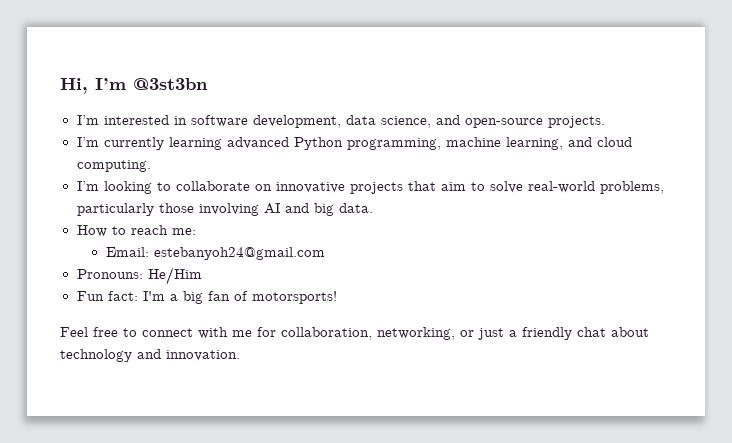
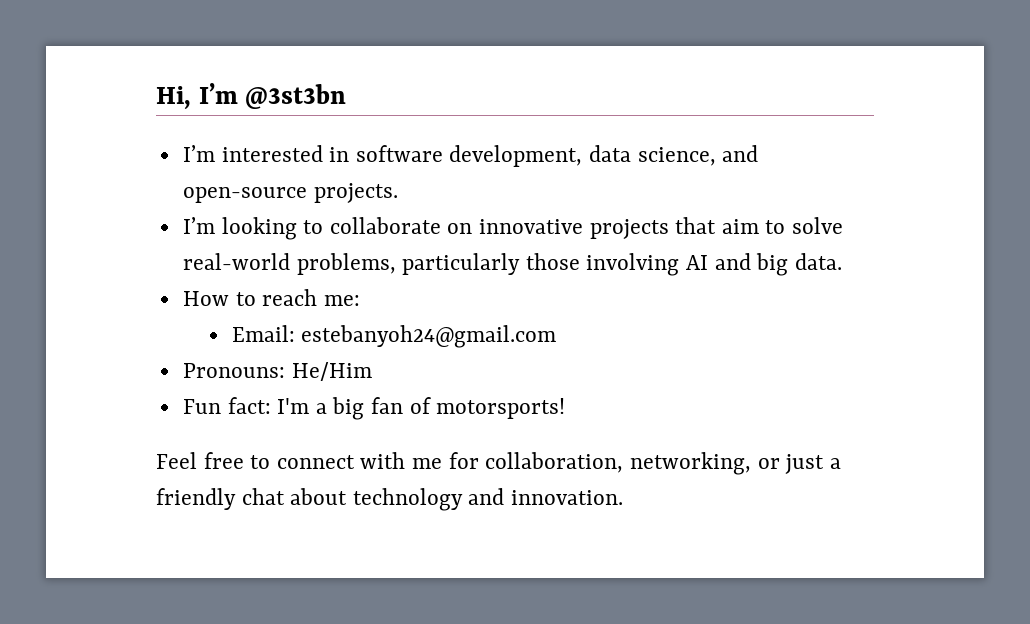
- I’m currently learning advanced Python programming, machine learning, and cloud computing.

